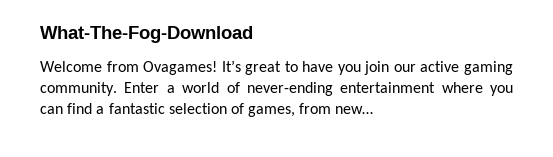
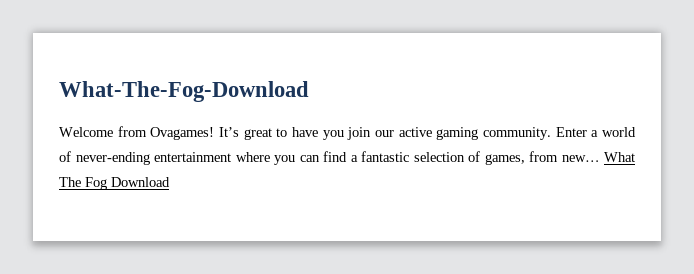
+ What The Fog Download

